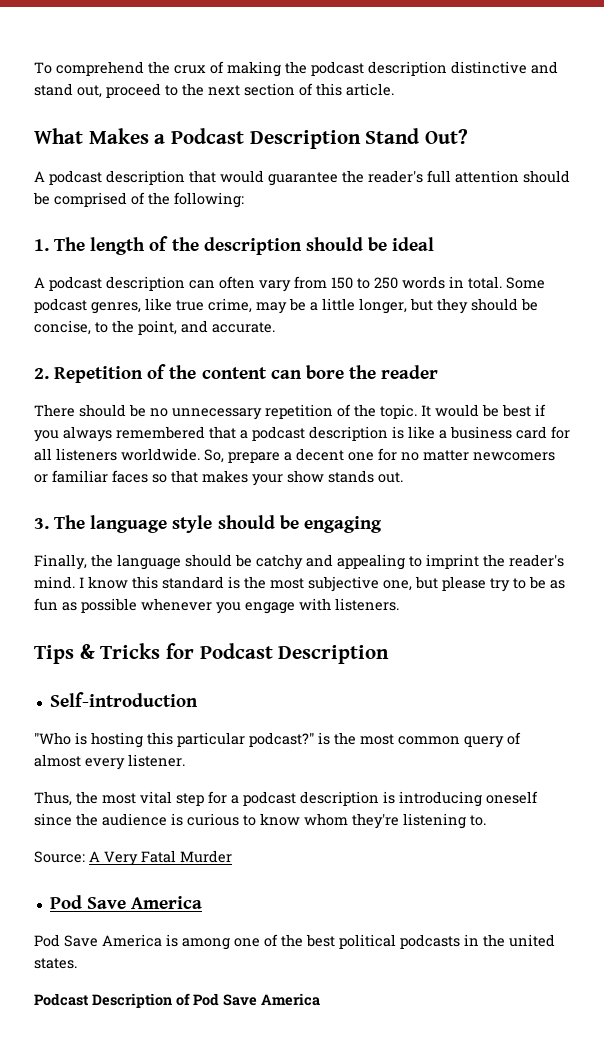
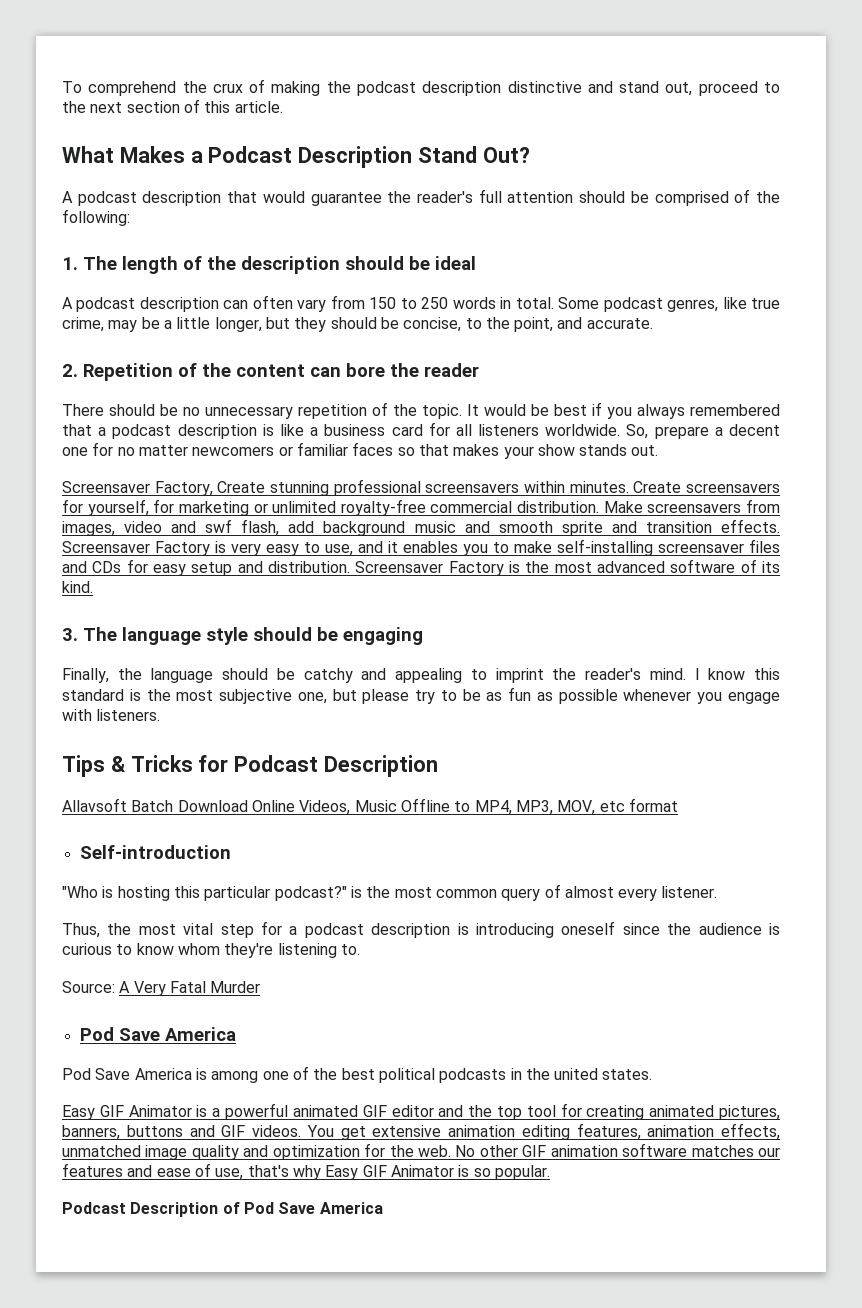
+ Screensaver Factory, Create stunning professional screensavers within minutes. Create screensavers for yourself, for marketing or unlimited royalty-free commercial distribution. Make screensavers from images, video and swf flash, add background music and smooth sprite and transition effects. Screensaver Factory is very easy to use, and it enables you to make self-installing screensaver files and CDs for easy setup and distribution. Screensaver Factory is the most advanced software of its kind.
+ Allavsoft Batch Download Online Videos, Music Offline to MP4, MP3, MOV, etc format
+ Easy GIF Animator is a powerful animated GIF editor and the top tool for creating animated pictures, banners, buttons and GIF videos. You get extensive animation editing features, animation effects, unmatched image quality and optimization for the web. No other GIF animation software matches our features and ease of use, that's why Easy GIF Animator is so popular.

